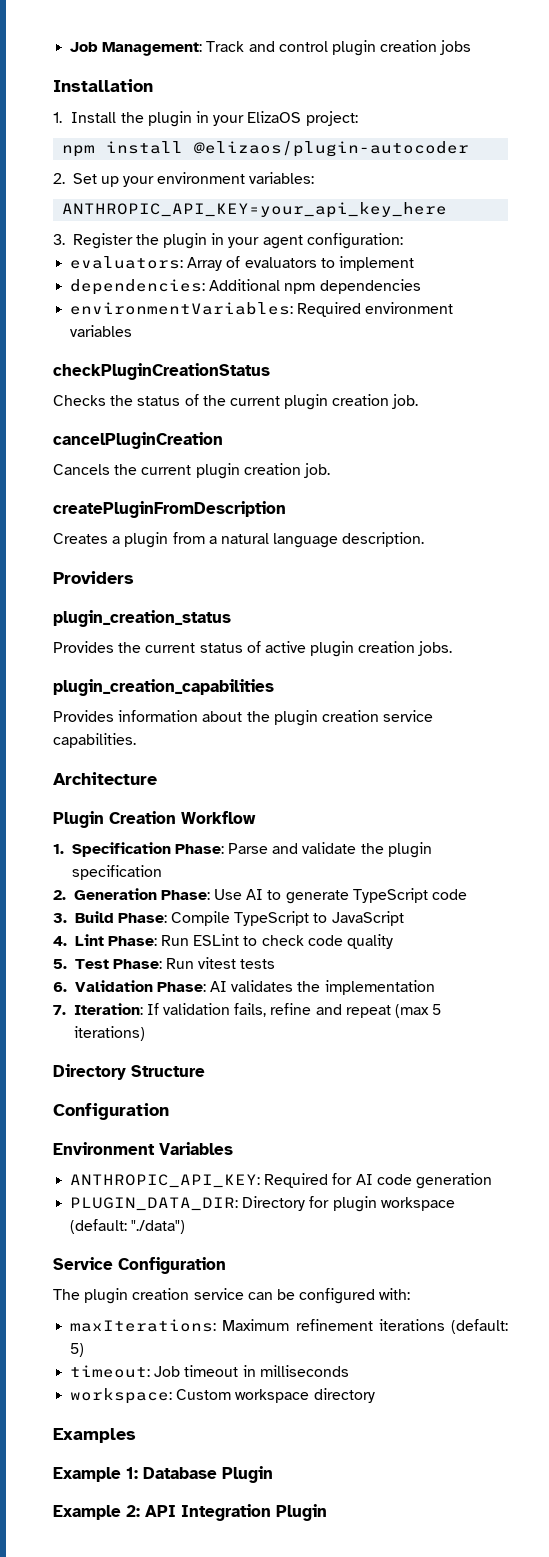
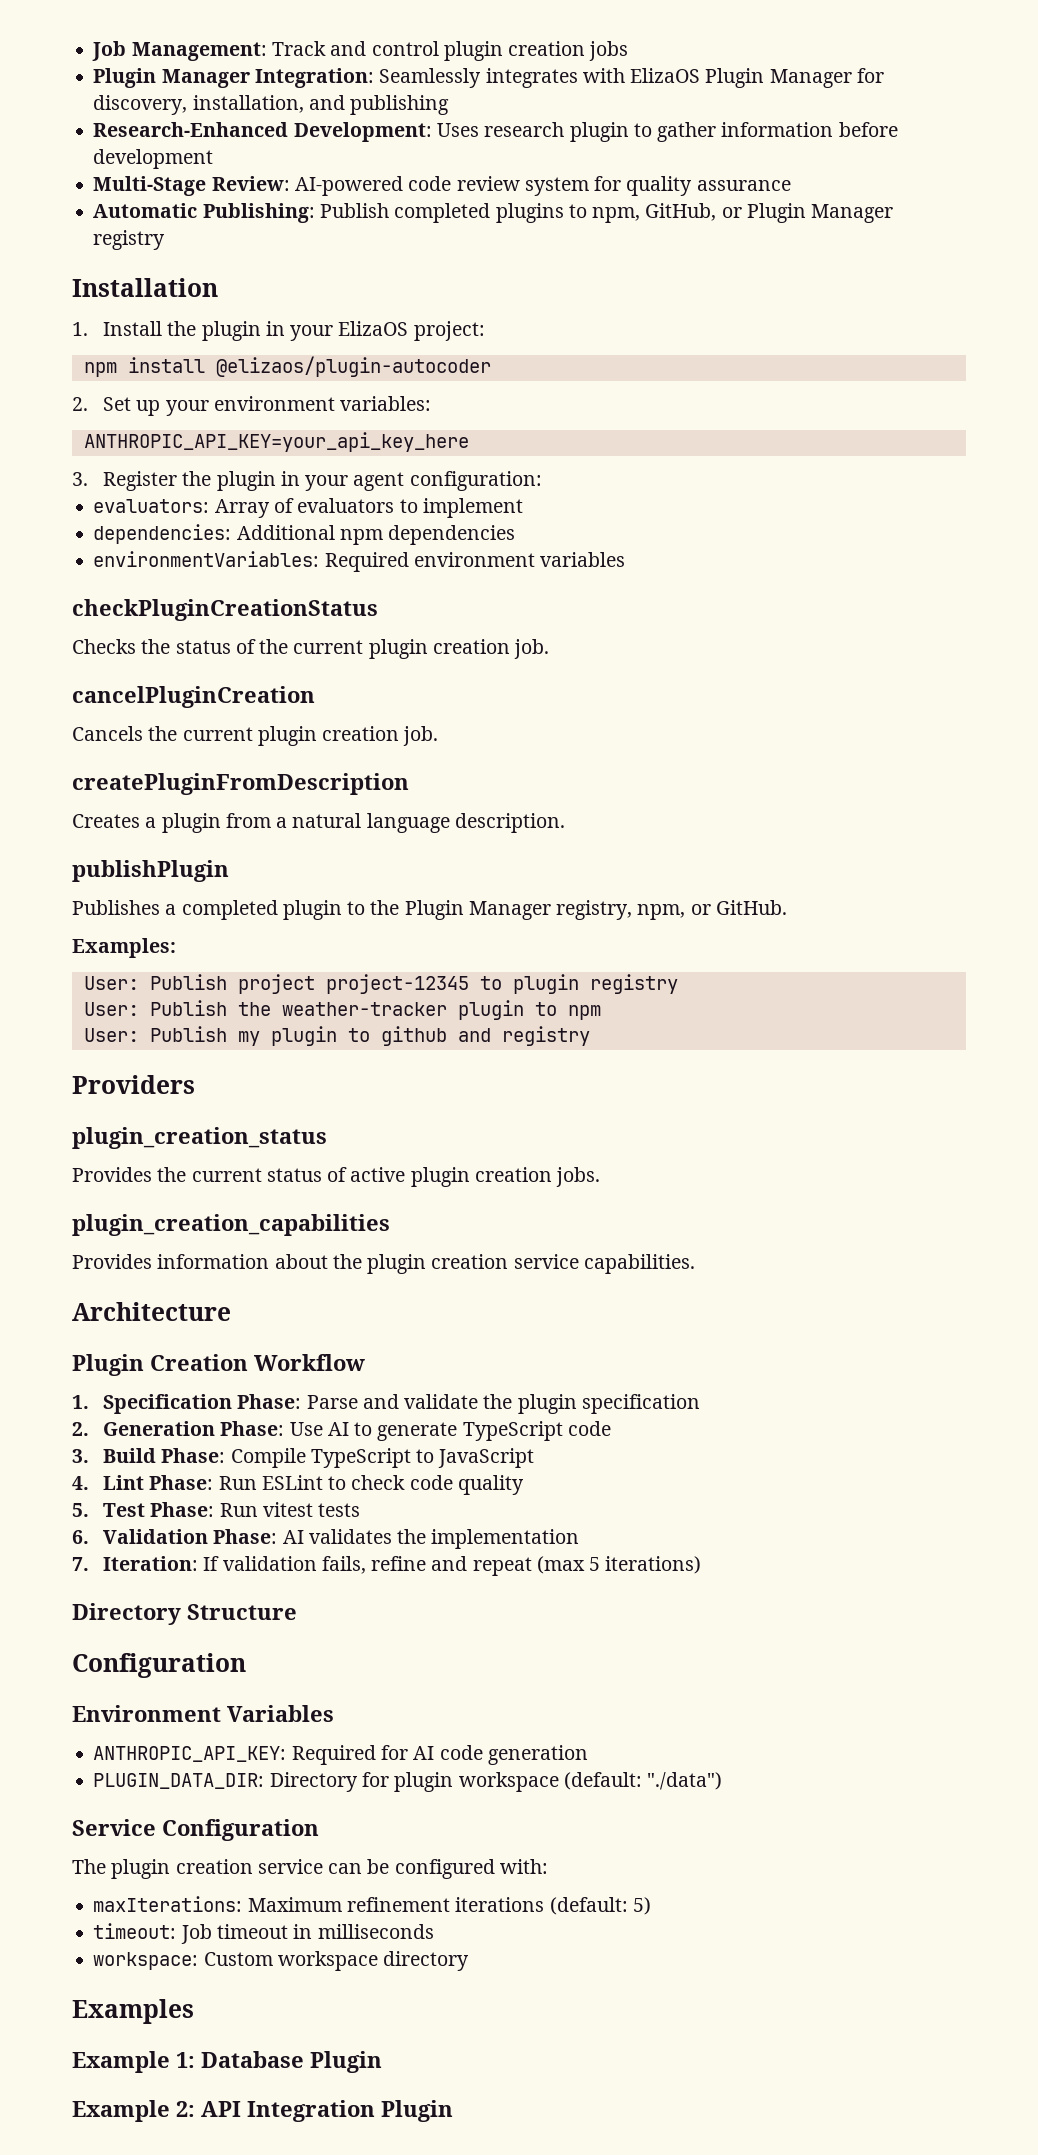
+ Plugin Manager Integration: Seamlessly integrates with ElizaOS Plugin Manager for discovery, installation, and publishing
+ Research-Enhanced Development: Uses research plugin to gather information before development
+ Multi-Stage Review: AI-powered code review system for quality assurance
+ Automatic Publishing: Publish completed plugins to npm, GitHub, or Plugin Manager registry
+ publishPlugin
+ Publishes a completed plugin to the Plugin Manager registry, npm, or GitHub.
+ Examples:
+ User: Publish project project-12345 to plugin registry
+ User: Publish the weather-tracker plugin to npm
+ User: Publish my plugin to github and registry

